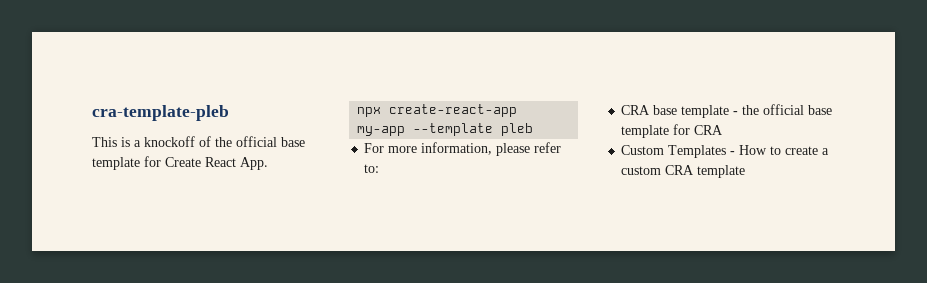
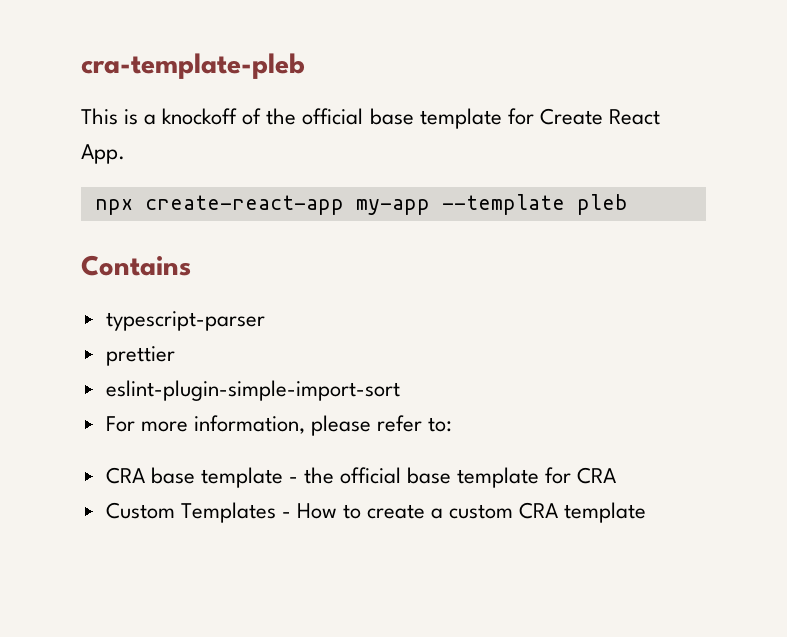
+ Contains
+ typescript-parser
+ prettier
+ eslint-plugin-simple-import-sort

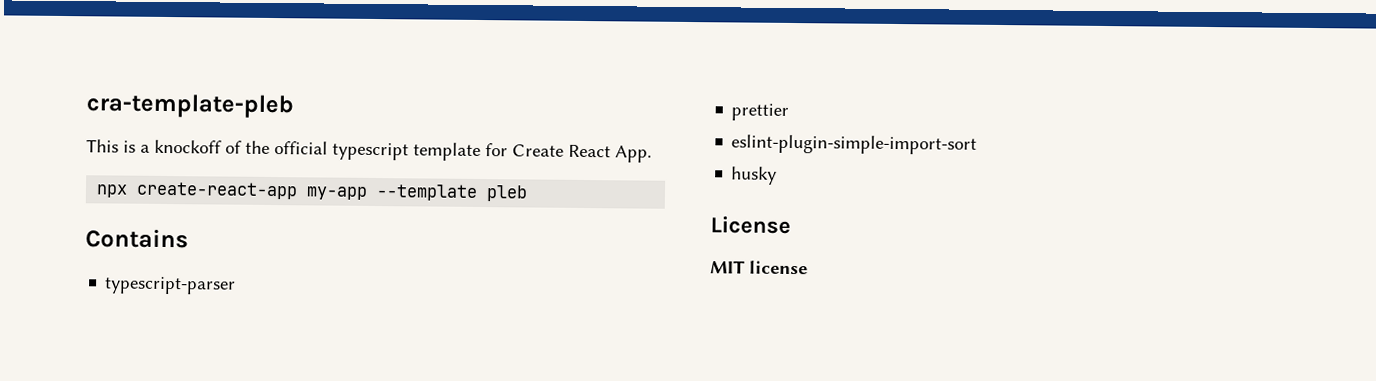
- This is a knockoff of the official base template for Create React App.
+ This is a knockoff of the official typescript template for Create React App.
- For more information, please refer to:
- CRA base template - the official base template for CRA
- Custom Templates - How to create a custom CRA template
+ husky
+ License
+ MIT license

